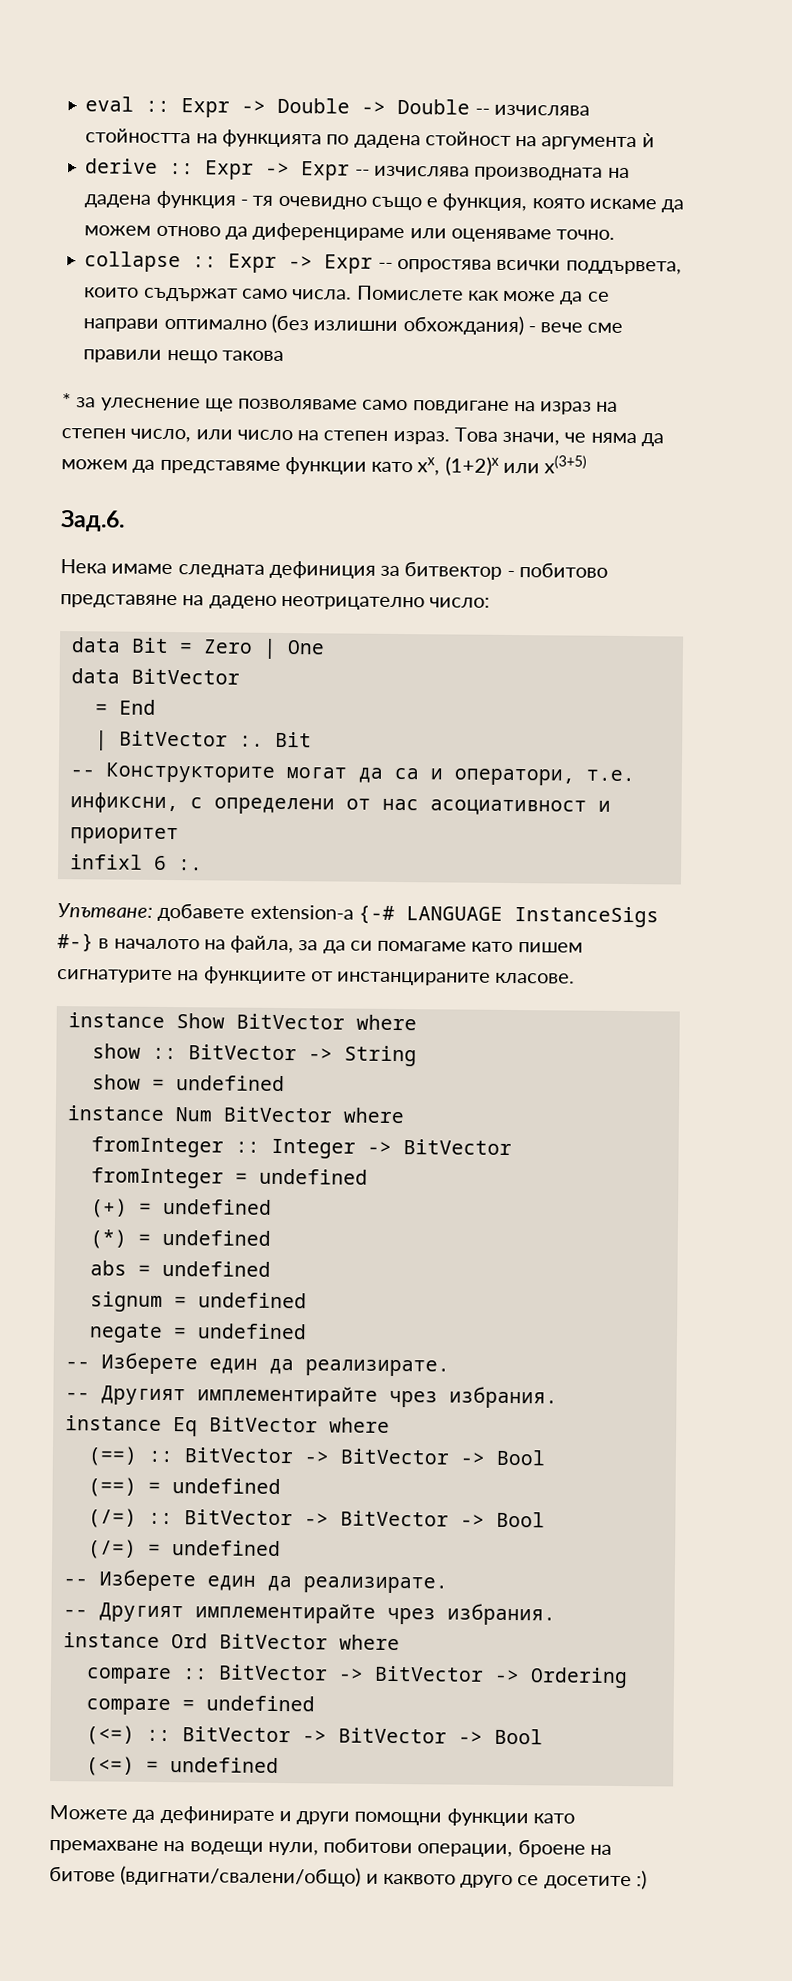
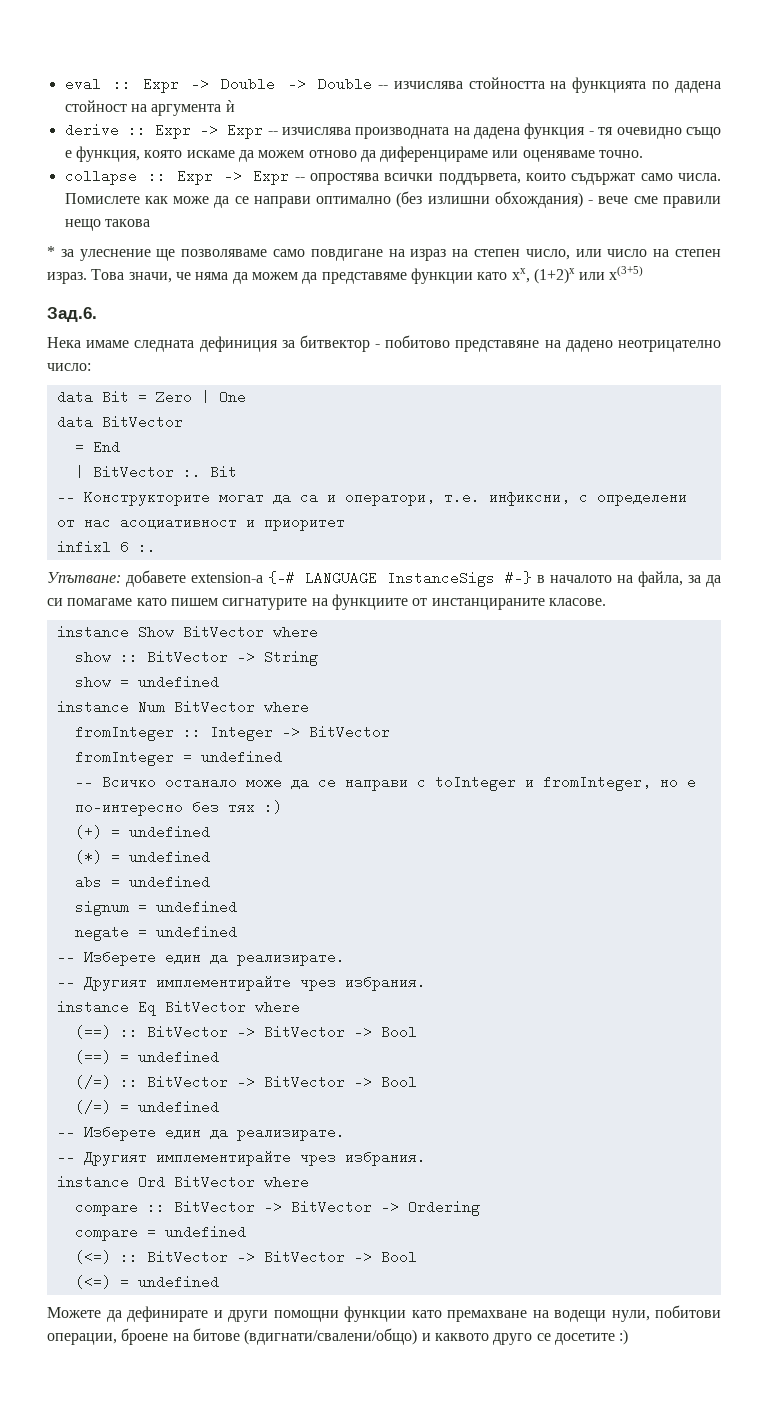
+ -- Всичко останало може да се направи с toInteger и fromInteger, но е по-интересно без тях :)

